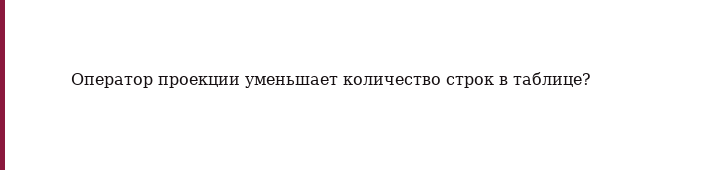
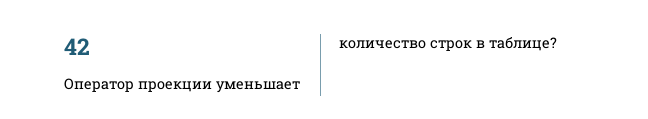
+ 42

